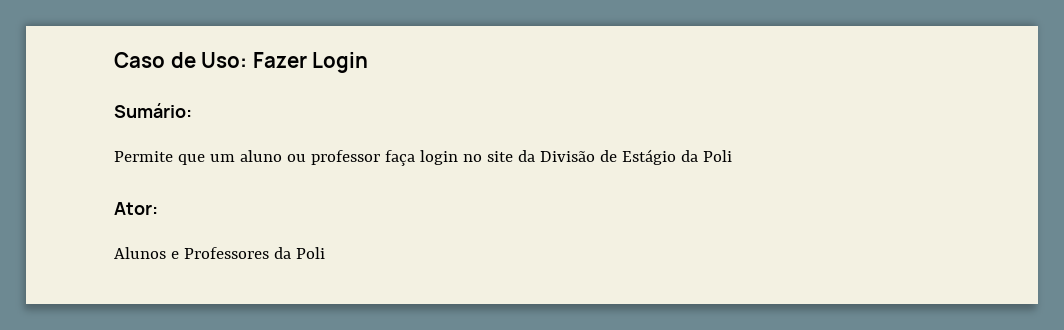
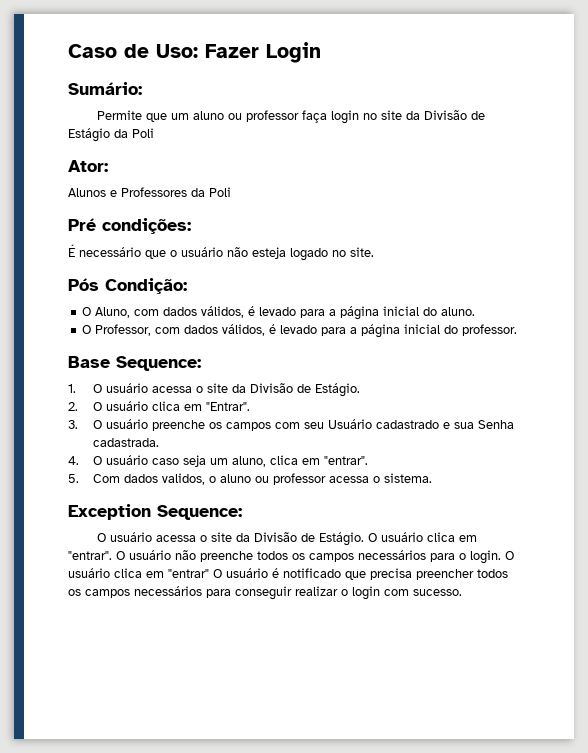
+ Pré condições:
+ É necessário que o usuário não esteja logado no site.
+ Pós Condição:
+ O Aluno, com dados válidos, é levado para a página inicial do aluno.
+ O Professor, com dados válidos, é levado para a página inicial do professor.
+ Base Sequence:
+ 1. O usuário acessa o site da Divisão de Estágio.
+ 2. O usuário clica em "Entrar".
+ 3. O usuário preenche os campos com seu Usuário cadastrado e sua Senha cadastrada.
+ 4. O usuário caso seja um aluno, clica em "entrar".
+ 5. Com dados validos, o aluno ou professor acessa o sistema.
+ Exception Sequence:
+ O usuário acessa o site da Divisão de Estágio. O usuário clica em "entrar". O usuário não preenche todos os campos necessários para o login. O usuário clica em "entrar" O usuário é notificado que precisa preencher todos os campos necessários para conseguir realizar o login com sucesso.

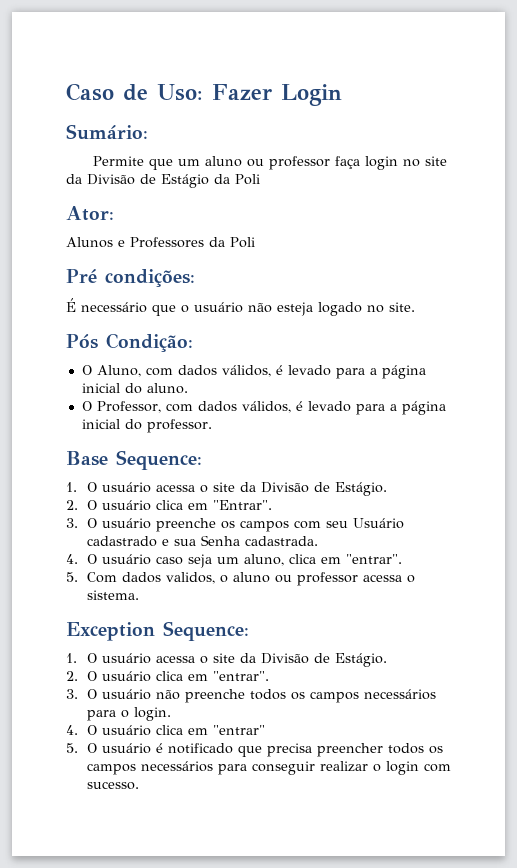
  Exception Sequence:
- O usuário acessa o site da Divisão de Estágio. O usuário clica em "entrar". O usuário não preenche todos os campos necessários para o login. O usuário clica em "entrar" O usuário é notificado que precisa preencher todos os campos necessários para conseguir realizar o login com sucesso.
+ 1. O usuário acessa o site da Divisão de Estágio.
+ 2. O usuário clica em "entrar".
+ 3. O usuário não preenche todos os campos necessários para o login.
+ 4. O usuário clica em "entrar"
+ 5. O usuário é notificado que precisa preencher todos os campos necessários para conseguir realizar o login com sucesso.

